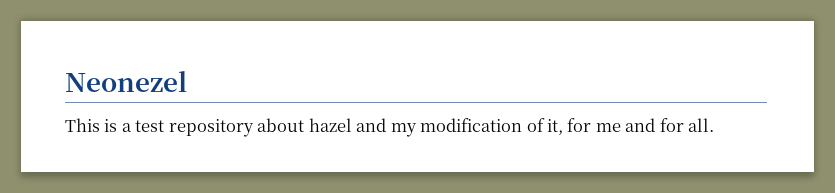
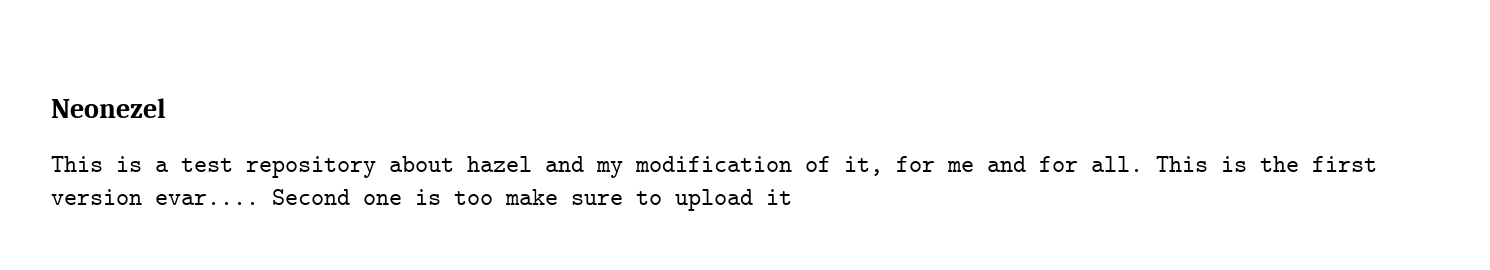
+ This is the first version evar.... Second one is too make sure to upload it

